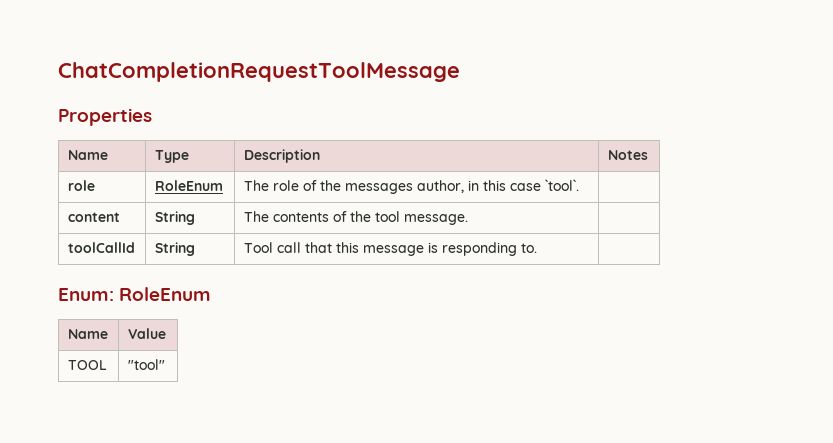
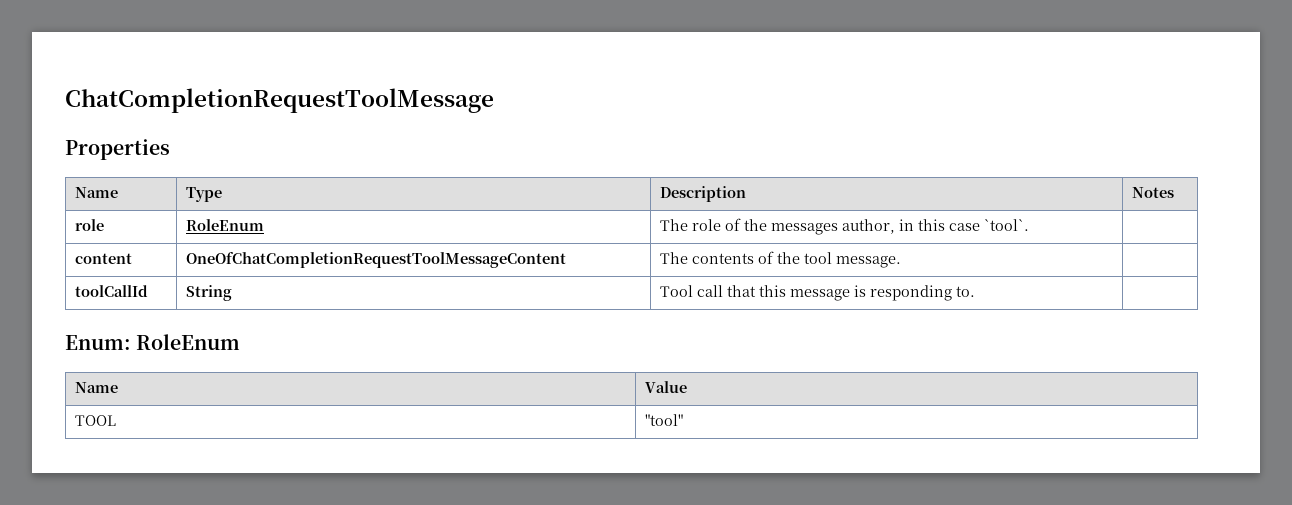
- content | String | The contents of the tool message. |
+ content | OneOfChatCompletionRequestToolMessageContent | The contents of the tool message. |

